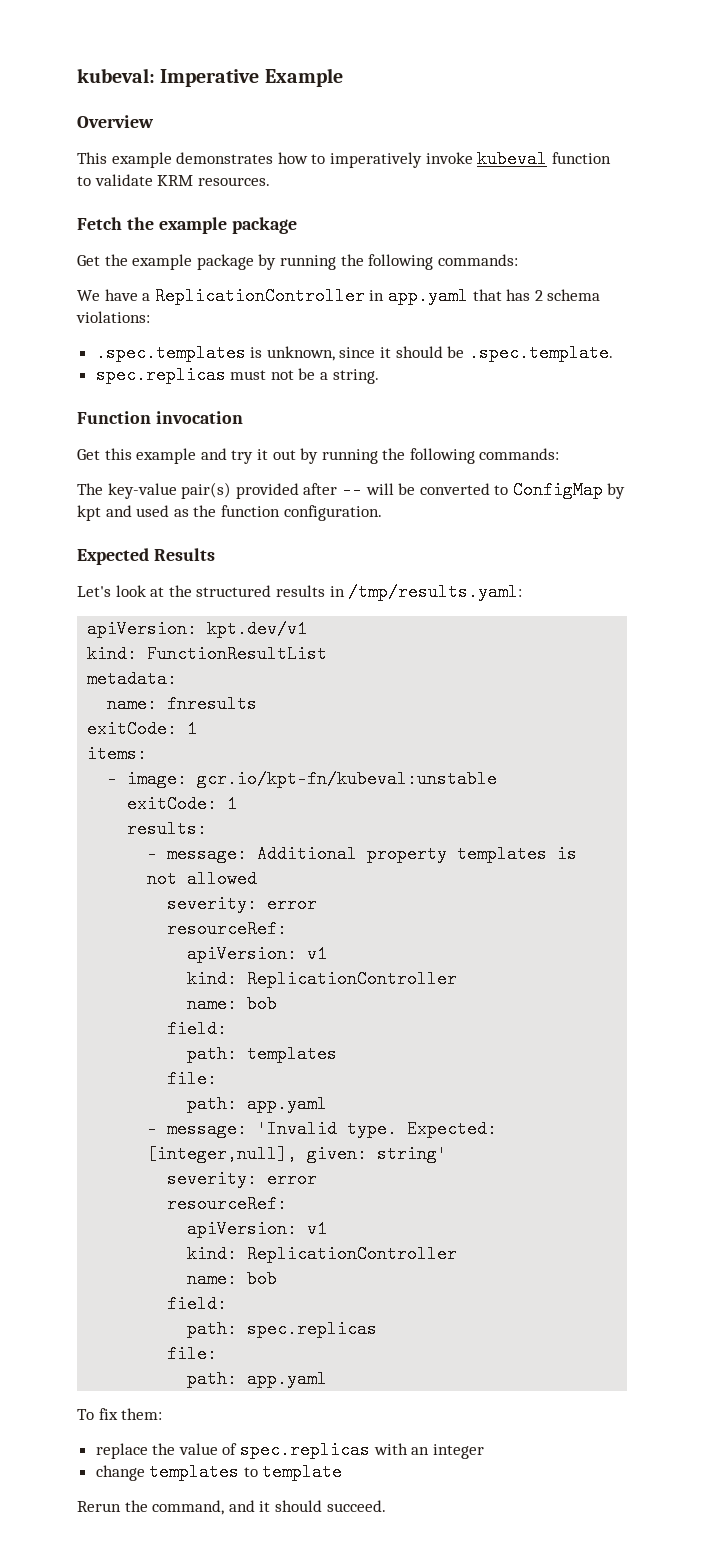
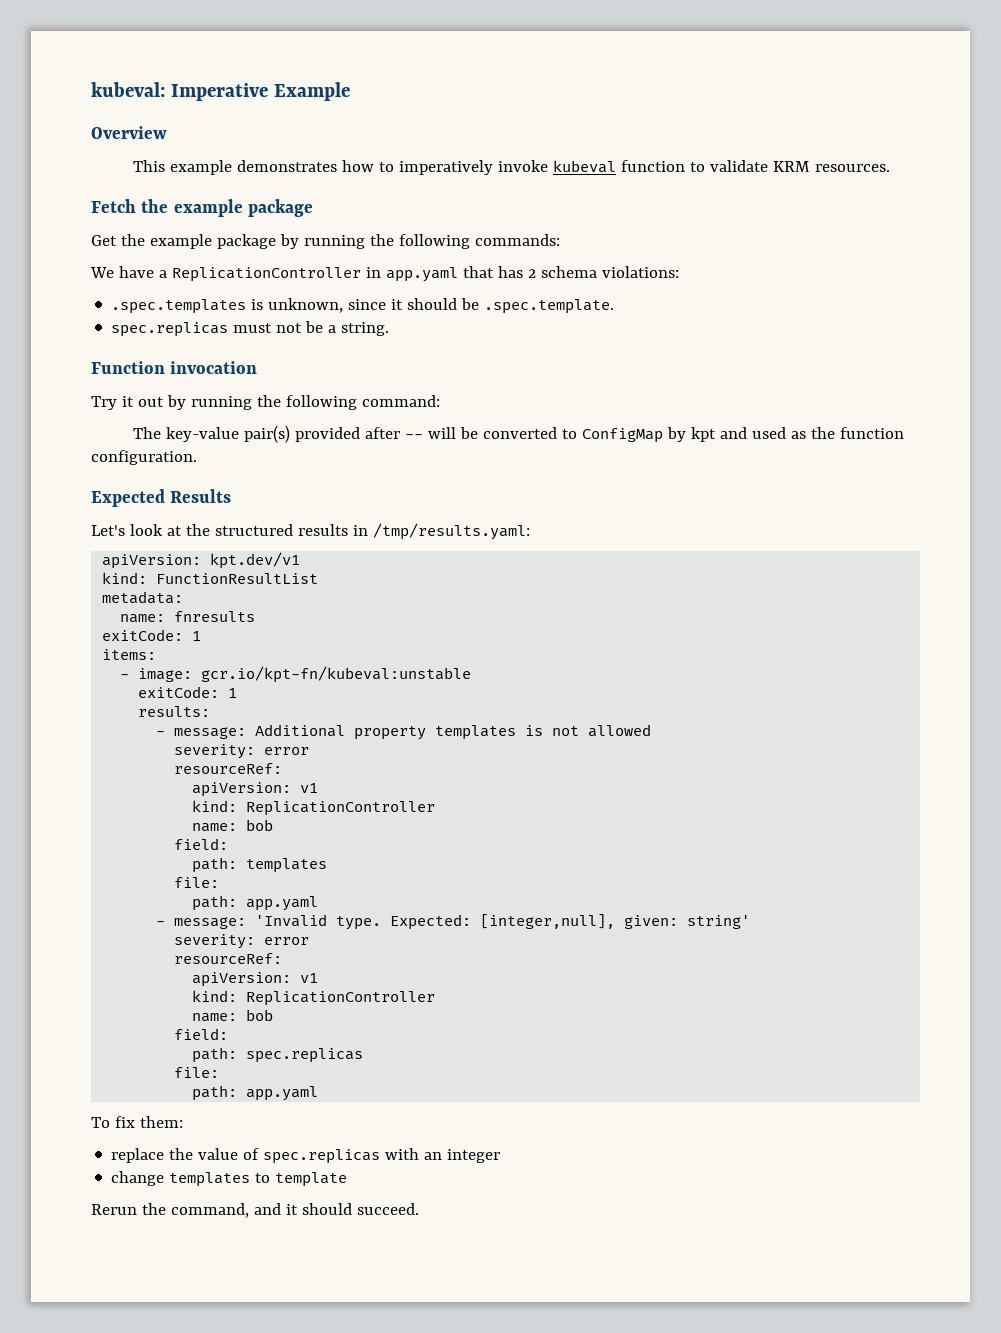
- Get this example and try it out by running the following commands:
+ Try it out by running the following command:

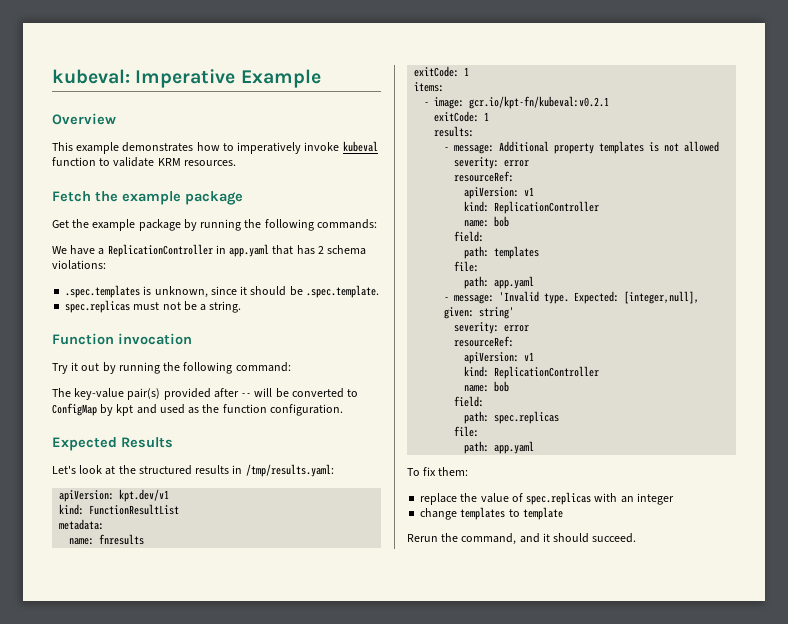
- - image: gcr.io/kpt-fn/kubeval:unstable
+ - image: gcr.io/kpt-fn/kubeval:v0.2.1

